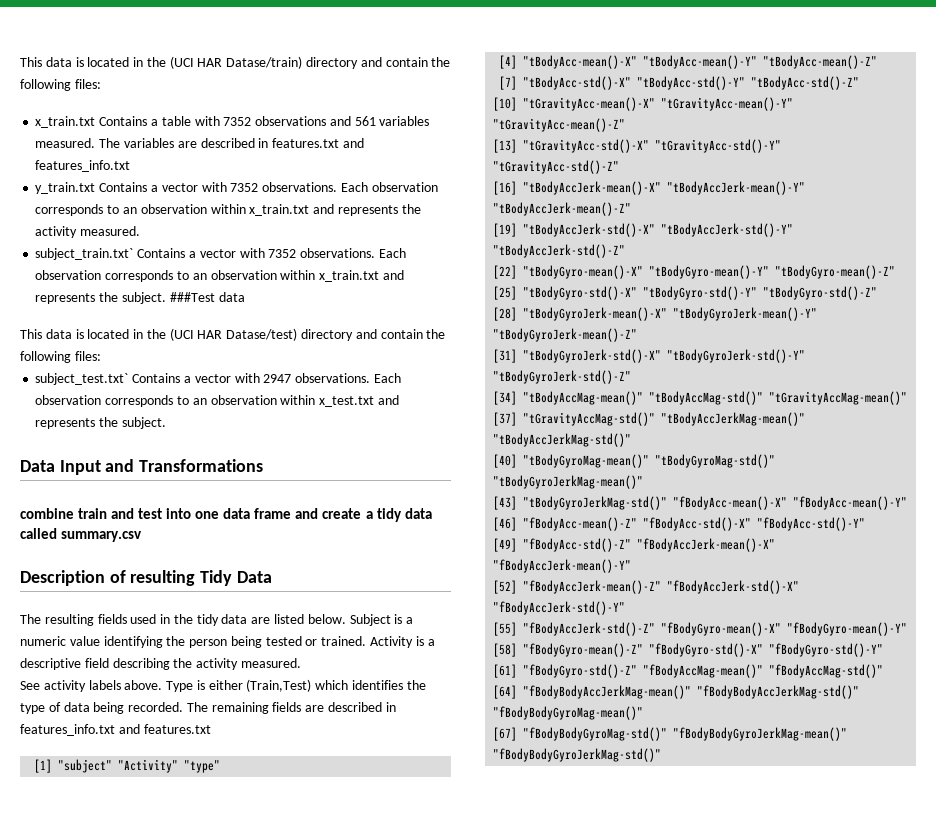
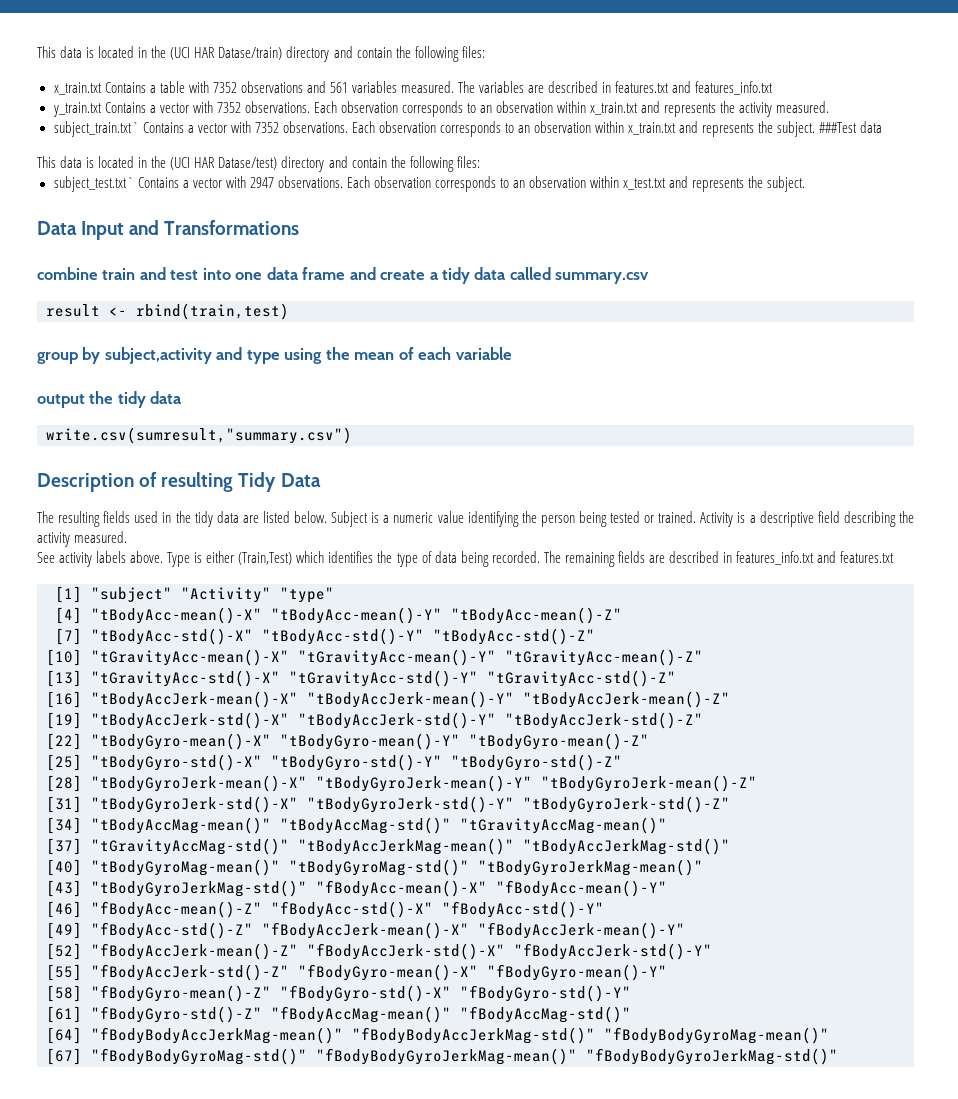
+ result <- rbind(train,test)
+ group by subject,activity and type using the mean of each variable
+ output the tidy data
+ write.csv(sumresult,"summary.csv")

